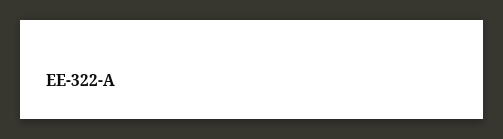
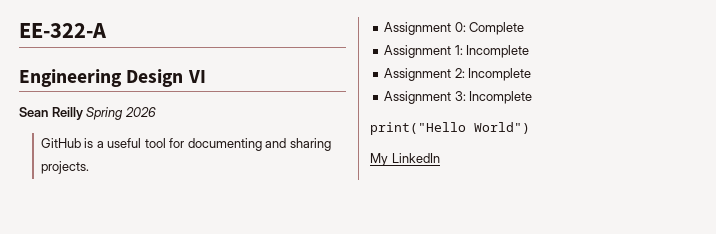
+ Engineering Design VI
+ Sean Reilly Spring 2026
+ GitHub is a useful tool for documenting and sharing projects.
+ Assignment 0: Complete
+ Assignment 1: Incomplete
+ Assignment 2: Incomplete
+ Assignment 3: Incomplete
+ print("Hello World")
+ My LinkedIn

